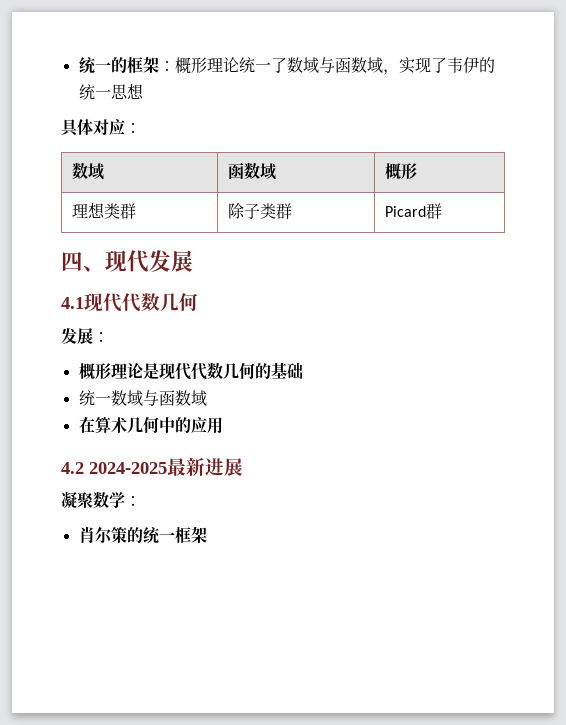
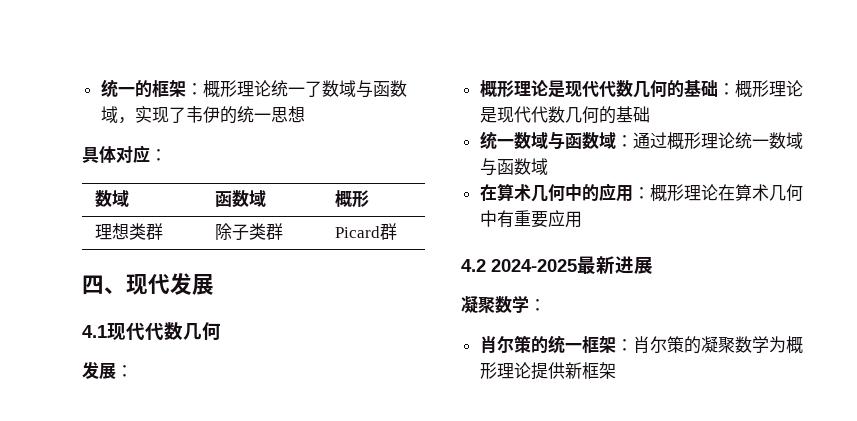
- 概形理论是现代代数几何的基础
- 统一数域与函数域
+ 概形理论是现代代数几何的基础：概形理论是现代代数几何的基础
+ 统一数域与函数域：通过概形理论统一数域与函数域
- 在算术几何中的应用
+ 在算术几何中的应用：概形理论在算术几何中有重要应用
- 肖尔策的统一框架
+ 肖尔策的统一框架：肖尔策的凝聚数学为概形理论提供新框架

